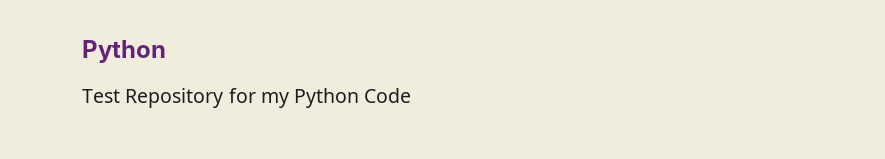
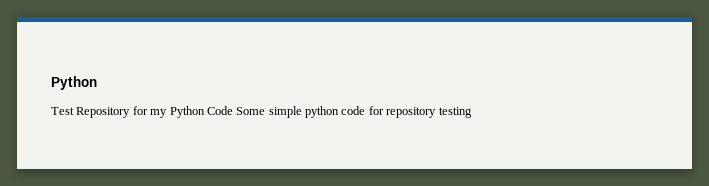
- Test Repository for my Python Code
+ Test Repository for my Python Code Some simple python code for repository testing

